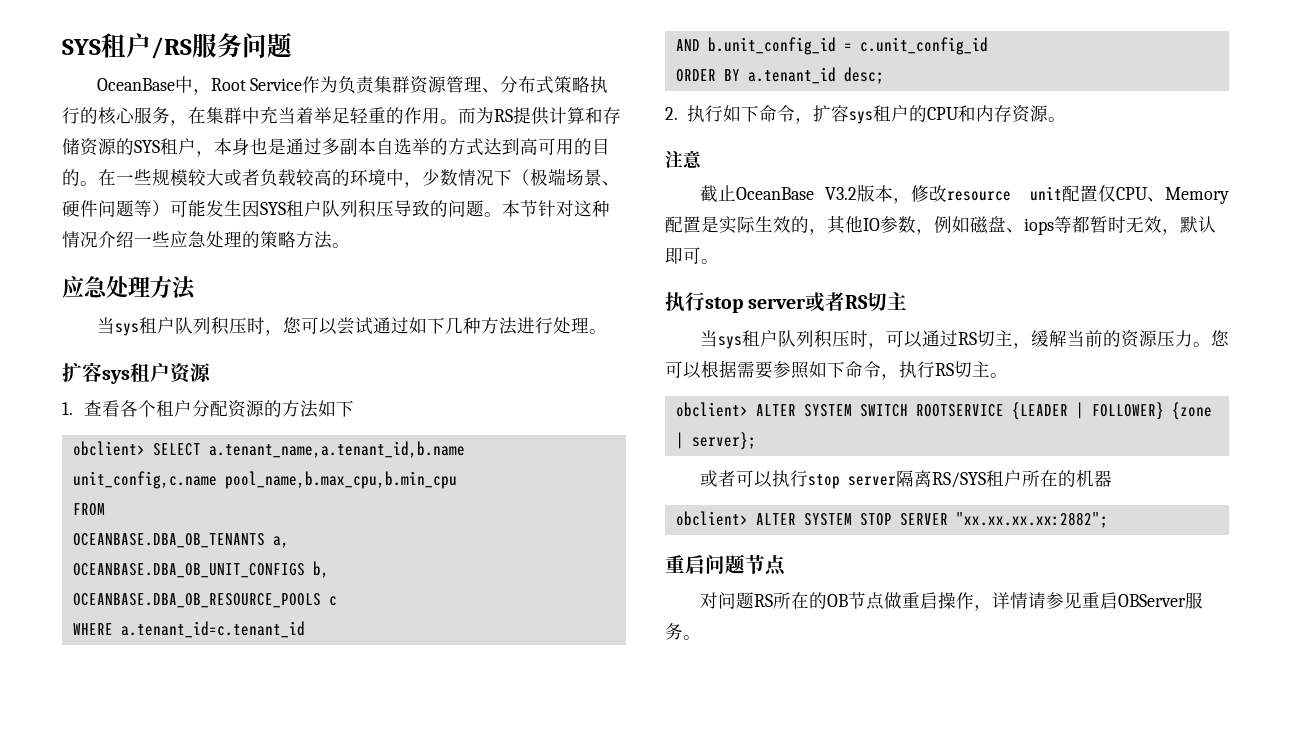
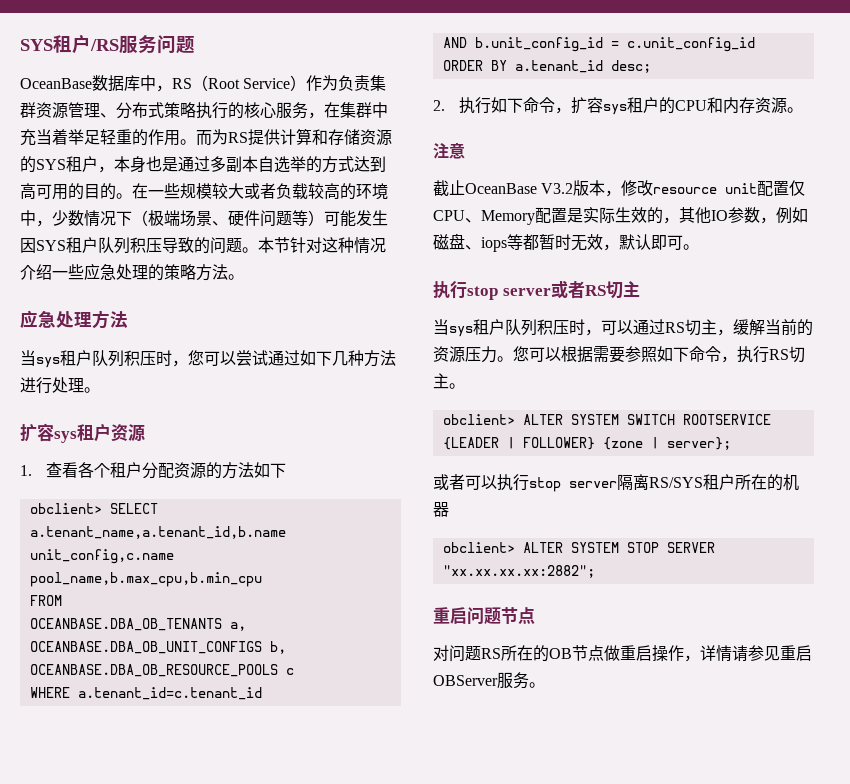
- OceanBase中，Root Service作为负责集群资源管理、分布式策略执行的核心服务，在集群中充当着举足轻重的作用。
+ OceanBase数据库中，RS（Root Service）作为负责集群资源管理、分布式策略执行的核心服务，在集群中充当着举足轻重的作用。

